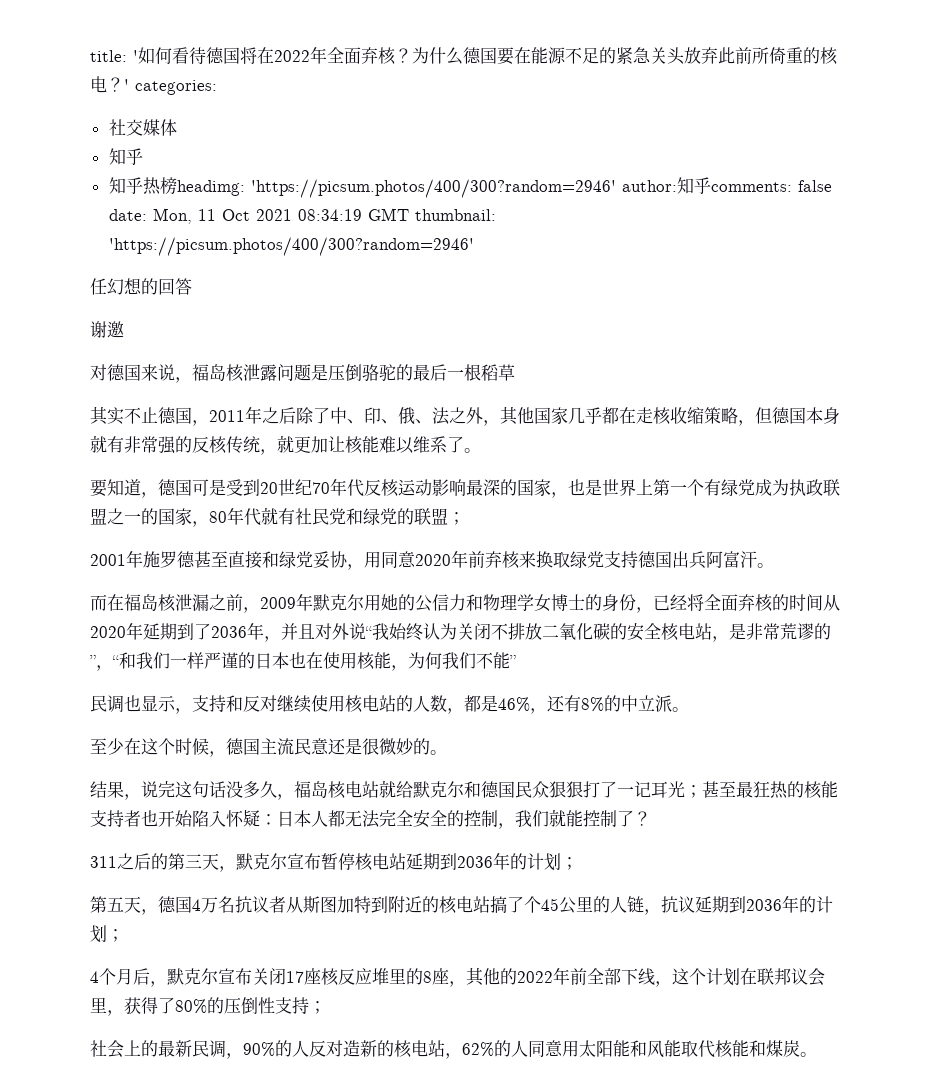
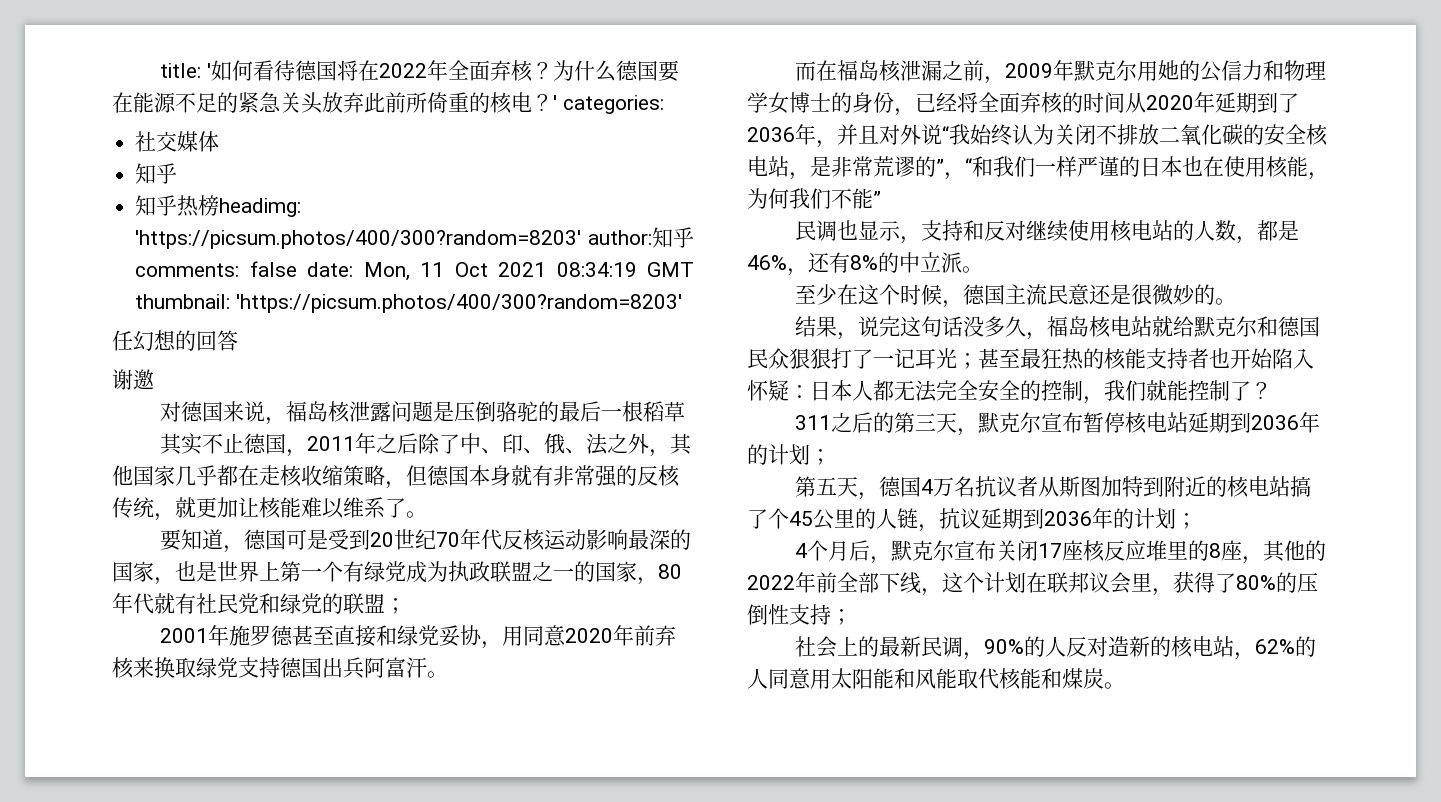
- 知乎热榜headimg: 'https://picsum.photos/400/300?random=2946' author:知乎comments: false date: Mon, 11 Oct 2021 08:34:19 GMT thumbnail: 'https://picsum.photos/400/300?random=2946'
+ 知乎热榜headimg: 'https://picsum.photos/400/300?random=8203' author:知乎comments: false date: Mon, 11 Oct 2021 08:34:19 GMT thumbnail: 'https://picsum.photos/400/300?random=8203'

